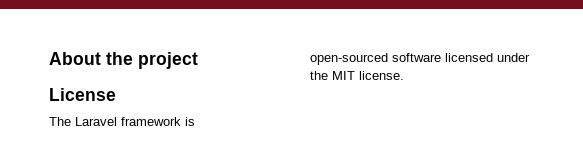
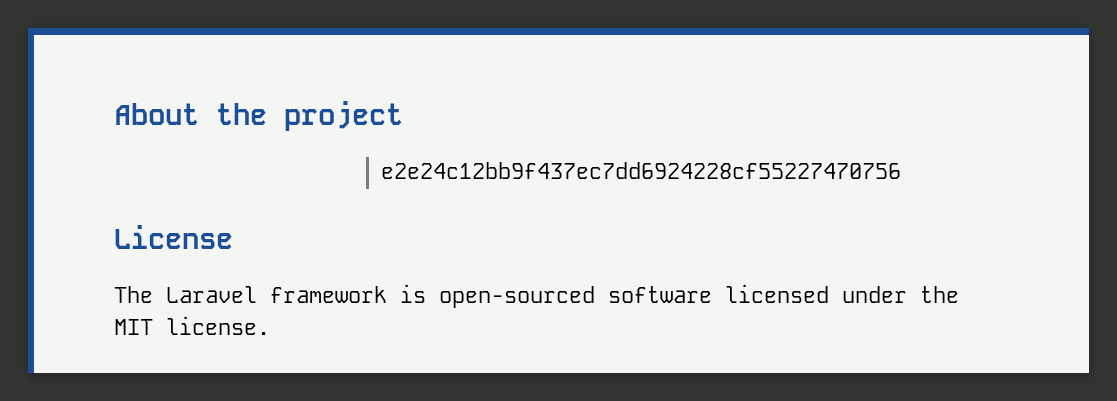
+ e2e24c12bb9f437ec7dd6924228cf55227470756

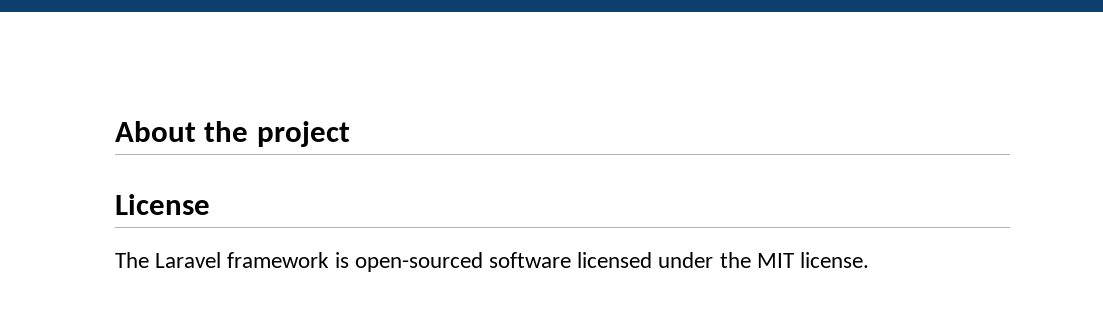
- e2e24c12bb9f437ec7dd6924228cf55227470756

